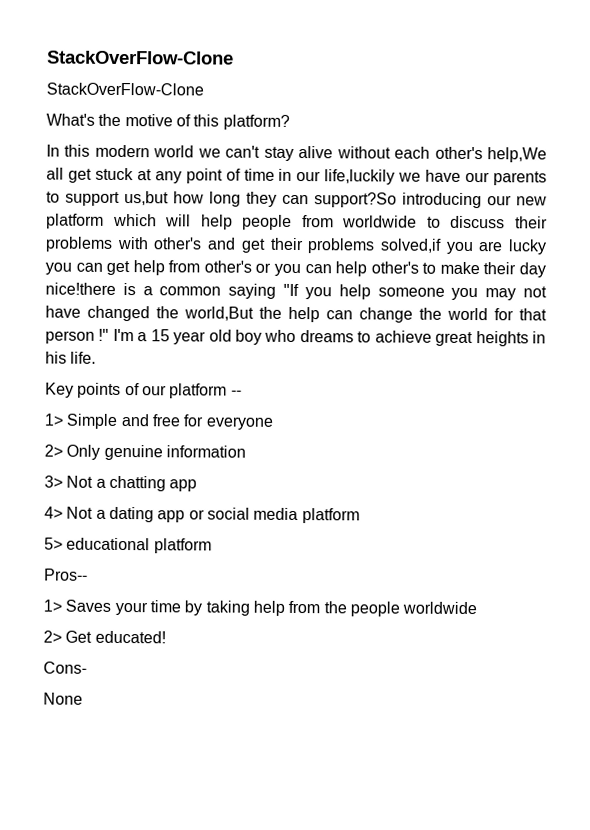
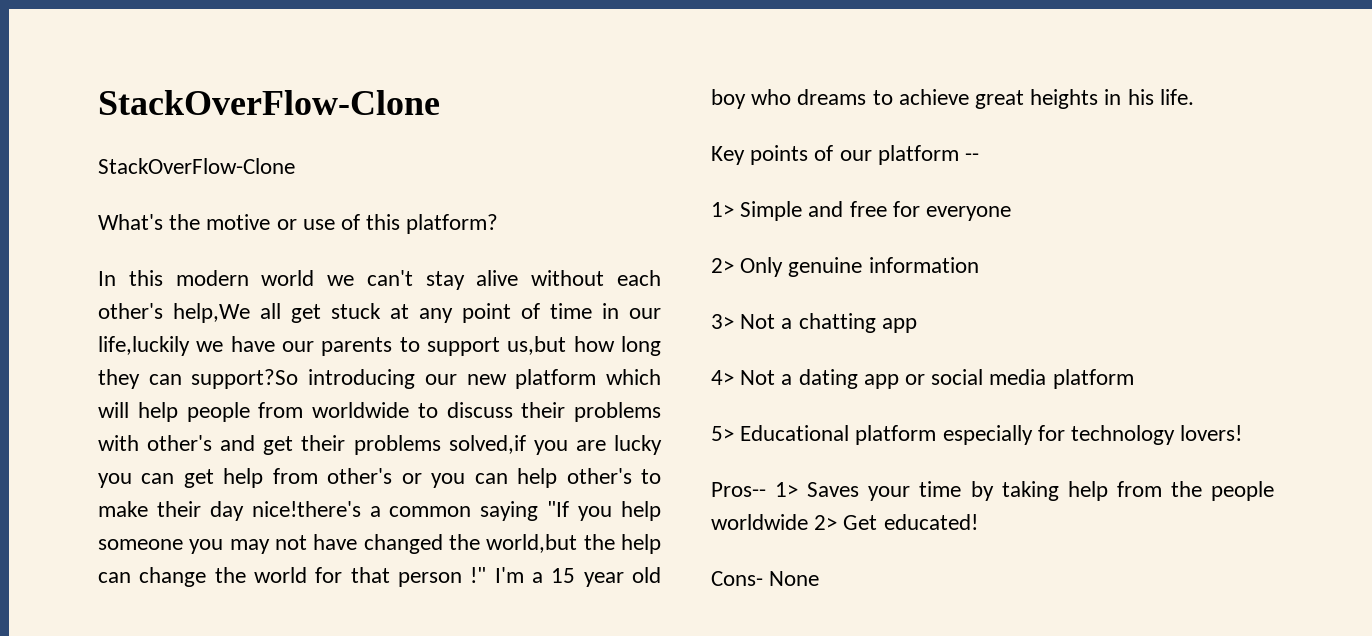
- What's the motive of this platform?
+ What's the motive or use of this platform?
- In this modern world we can't stay alive without each other's help,We all get stuck at any point of time in our life,luckily we have our parents to support us,but how long they can support?So introducing our new platform which will help people from worldwide to discuss their problems with other's and get their problems solved,if you are lucky you can get help from other's or you can help other's to make their day nice!there is a common saying "If you help someone you may not have changed the world,But the help can change the world for that person !"
+ In this modern world we can't stay alive without each other's help,We all get stuck at any point of time in our life,luckily we have our parents to support us,but how long they can support?So introducing our new platform which will help people from worldwide to discuss their problems with other's and get their problems solved,if you are lucky you can get help from other's or you can help other's to make their day nice!there's a common saying "If you help someone you may not have changed the world,but the help can change the world for that person !"
- 5> educational platform
+ 5> Educational platform especially for technology lovers!
- Pros--
- 1> Saves your time by taking help from the people worldwide
- 2> Get educated!
+ Pros-- 1> Saves your time by taking help from the people worldwide 2> Get educated!
- Cons-
- None
+ Cons- None

